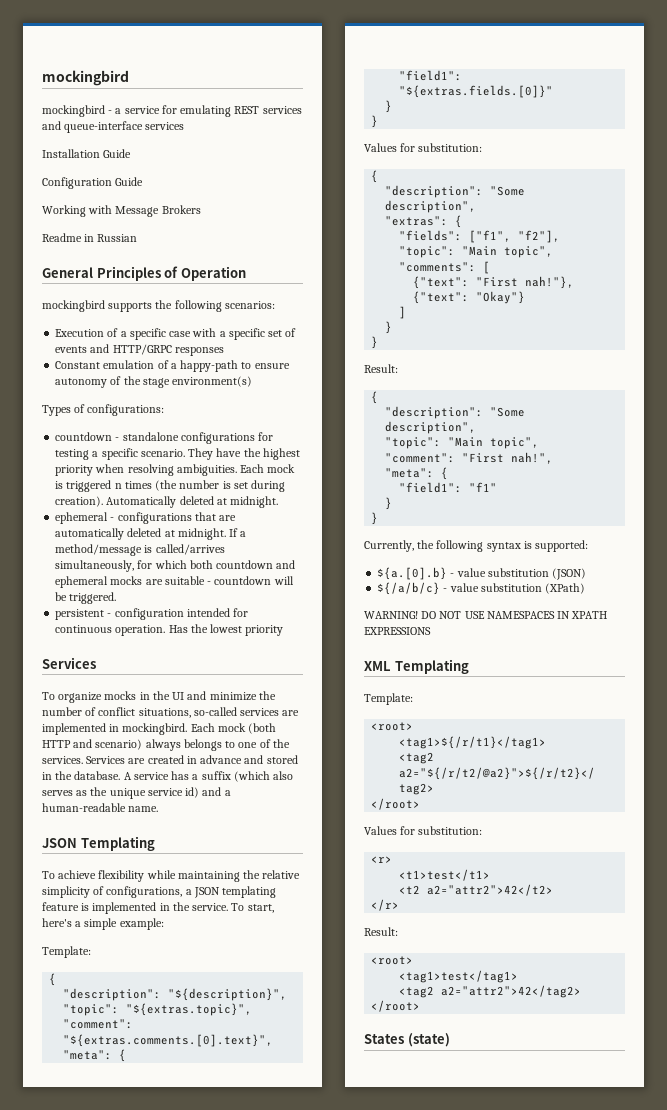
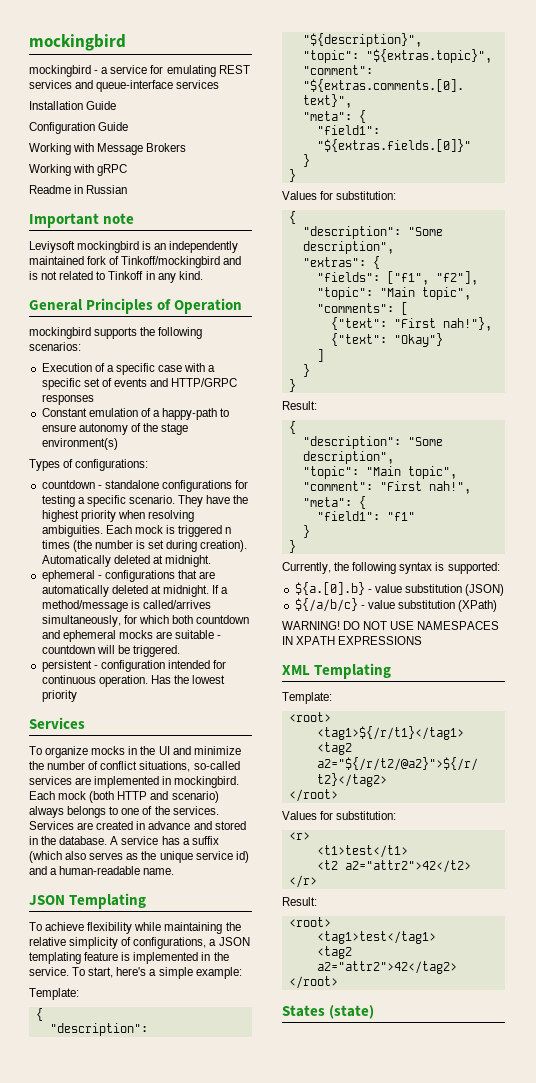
+ Working with gRPC
+ Important note
+ Leviysoft mockingbird is an independently maintained fork of Tinkoff/mockingbird and is not related to Tinkoff in any kind.

